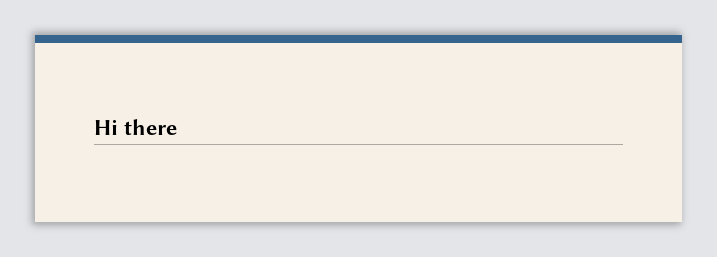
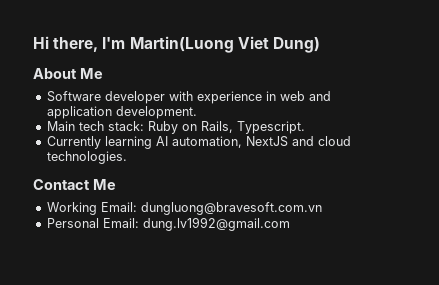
- Hi there
+ Hi there, I'm Martin(Luong Viet Dung)
+ About Me
+ Software developer with experience in web and application development.
+ Main tech stack: Ruby on Rails, Typescript.
+ Currently learning AI automation, NextJS and cloud technologies.
+ Contact Me
+ Working Email: dungluong@bravesoft.com.vn
+ Personal Email: dung.lv1992@gmail.com

